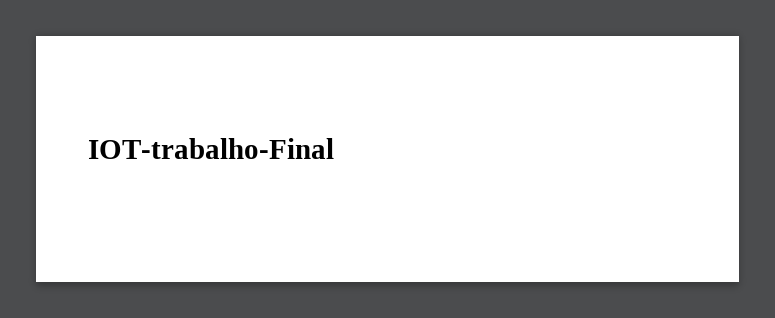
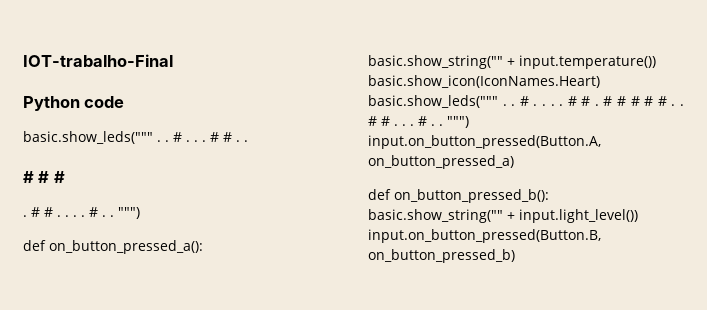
+ Python code
+ basic.show_leds(""" . . # . . . # # . .
+ # # #
+ . # # . . . . # . . """)
+ def on_button_pressed_a(): basic.show_string("" + input.temperature()) basic.show_icon(IconNames.Heart) basic.show_leds(""" . . # . . . . # # . # # # # # . . # # . . . # . . """) input.on_button_pressed(Button.A, on_button_pressed_a)
+ def on_button_pressed_b(): basic.show_string("" + input.light_level()) input.on_button_pressed(Button.B, on_button_pressed_b)

